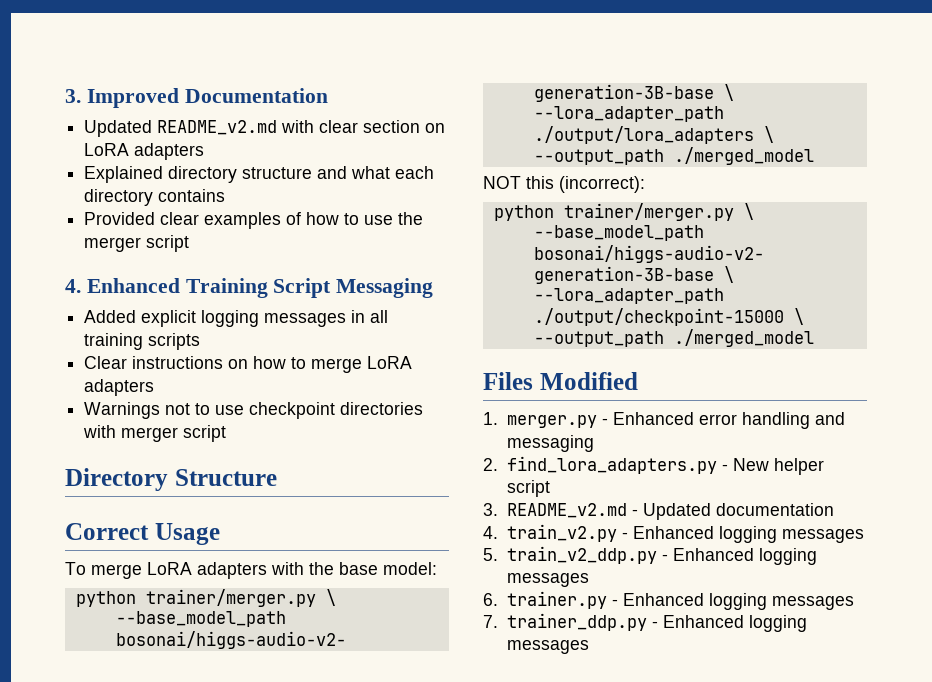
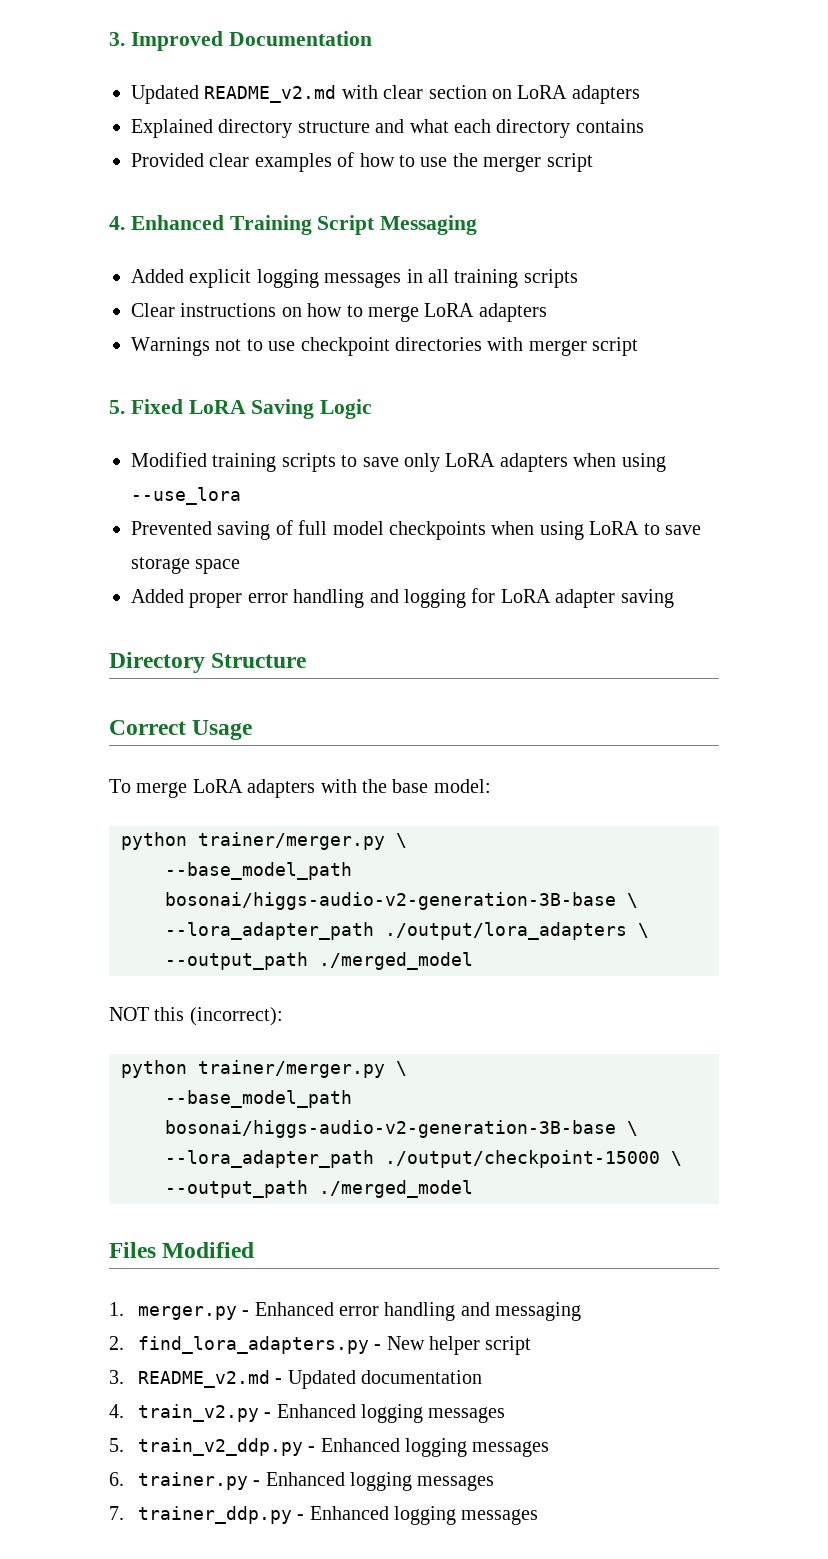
+ 5. Fixed LoRA Saving Logic
+ Modified training scripts to save only LoRA adapters when using --use_lora
+ Prevented saving of full model checkpoints when using LoRA to save storage space
+ Added proper error handling and logging for LoRA adapter saving

